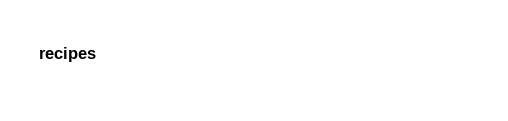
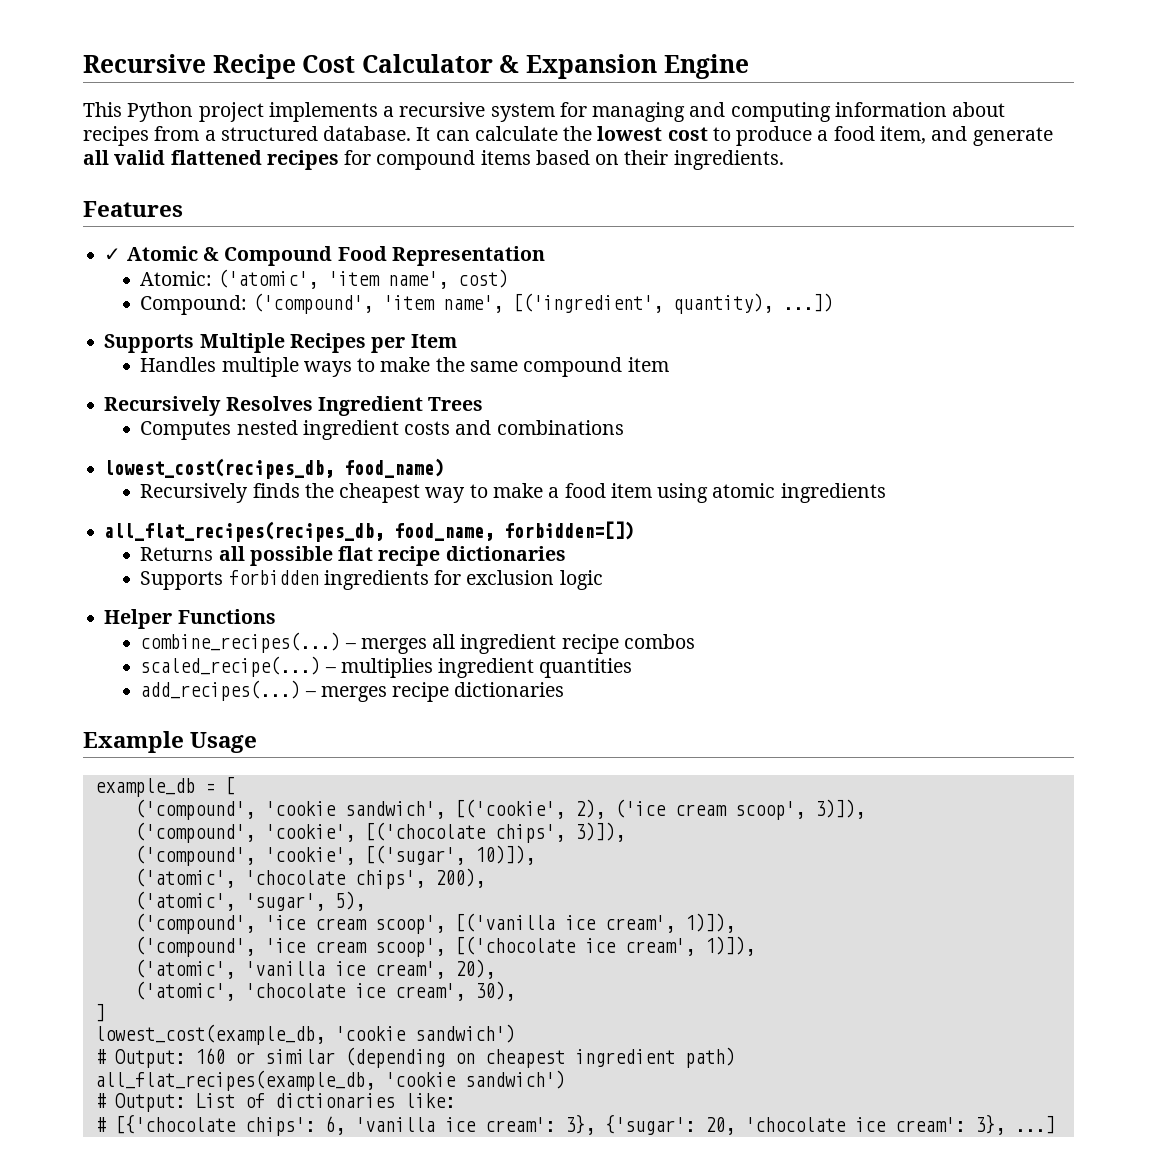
- recipes
+ Recursive Recipe Cost Calculator & Expansion Engine
+ This Python project implements a recursive system for managing and computing information about recipes from a structured database. It can calculate the lowest cost to produce a food item, and generate all valid flattened recipes for compound items based on their ingredients.
+ Features
+ ✓ Atomic & Compound Food Representation
+ Atomic: ('atomic', 'item name', cost)
+ Compound: ('compound', 'item name', [('ingredient', quantity), ...])
+ Supports Multiple Recipes per Item
+ Handles multiple ways to make the same compound item
+ Recursively Resolves Ingredient Trees
+ Computes nested ingredient costs and combinations
+ lowest_cost(recipes_db, food_name)
+ Recursively finds the cheapest way to make a food item using atomic ingredients
+ all_flat_recipes(recipes_db, food_name, forbidden=[])
+ Returns all possible flat recipe dictionaries
+ Supports forbidden ingredients for exclusion logic
+ Helper Functions
+ combine_recipes(...) – merges all ingredient recipe combos
+ scaled_recipe(...) – multiplies ingredient quantities
+ add_recipes(...) – merges recipe dictionaries
+ Example Usage
+ example_db = [
+ ('compound', 'cookie sandwich', [('cookie', 2), ('ice cream scoop', 3)]),
+ ('compound', 'cookie', [('chocolate chips', 3)]),
+ ('compound', 'cookie', [('sugar', 10)]),
+ ('atomic', 'chocolate chips', 200),
+ ('atomic', 'sugar', 5),
+ ('compound', 'ice cream scoop', [('vanilla ice cream', 1)]),
+ ('compound', 'ice cream scoop', [('chocolate ice cream', 1)]),
+ ('atomic', 'vanilla ice cream', 20),
+ ('atomic', 'chocolate ice cream', 30),
+ ]
+ lowest_cost(example_db, 'cookie sandwich')
+ # Output: 160 or similar (depending on cheapest ingredient path)
+ all_flat_recipes(example_db, 'cookie sandwich')
+ # Output: List of dictionaries like:
+ # [{'chocolate chips': 6, 'vanilla ice cream': 3}, {'sugar': 20, 'chocolate ice cream': 3}, ...]

